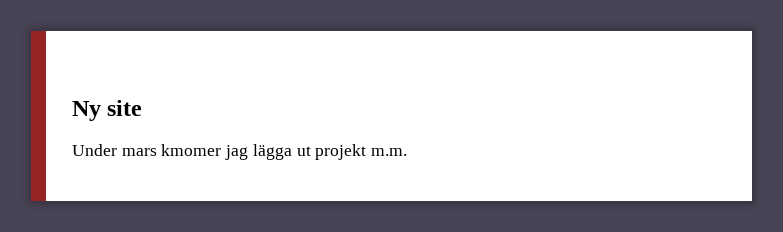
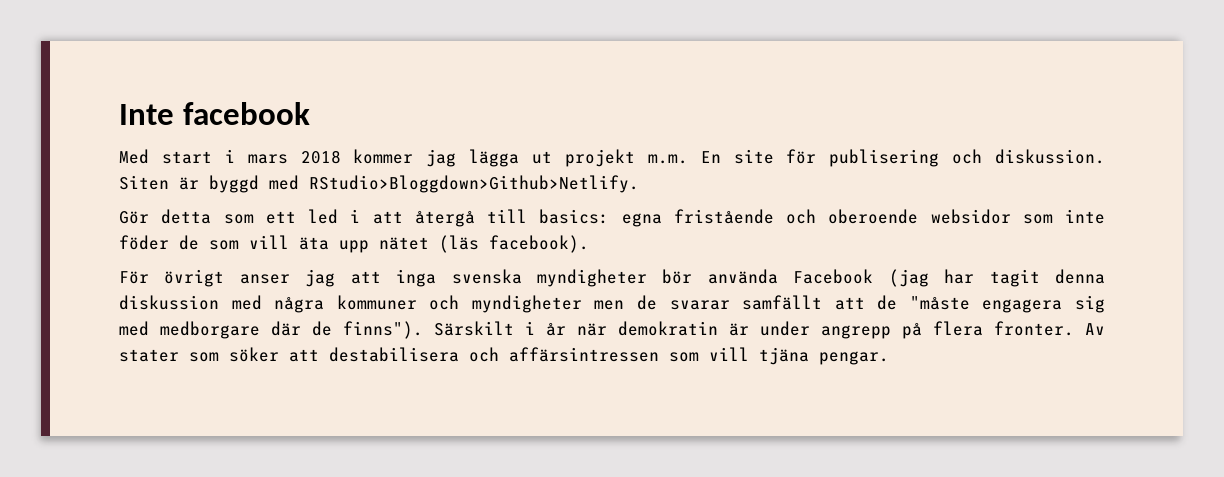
- Ny site
- Under mars kmomer jag lägga ut projekt m.m.
+ Inte facebook
+ Med start i mars 2018 kommer jag lägga ut projekt m.m. En site för publisering och diskussion. Siten är byggd med RStudio>Bloggdown>Github>Netlify.
+ Gör detta som ett led i att återgå till basics: egna fristående och oberoende websidor som inte föder de som vill äta upp nätet (läs facebook).
+ För övrigt anser jag att inga svenska myndigheter bör använda Facebook (jag har tagit denna diskussion med några kommuner och myndigheter men de svarar samfällt att de "måste engagera sig med medborgare där de finns"). Särskilt i år när demokratin är under angrepp på flera fronter. Av stater som söker att destabilisera och affärsintressen som vill tjäna pengar.

